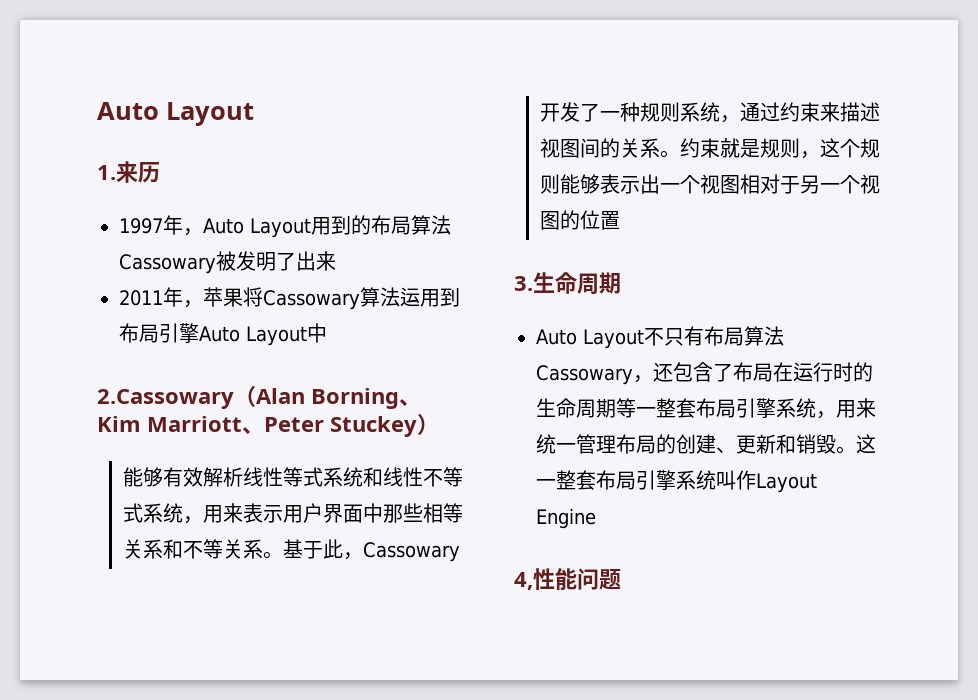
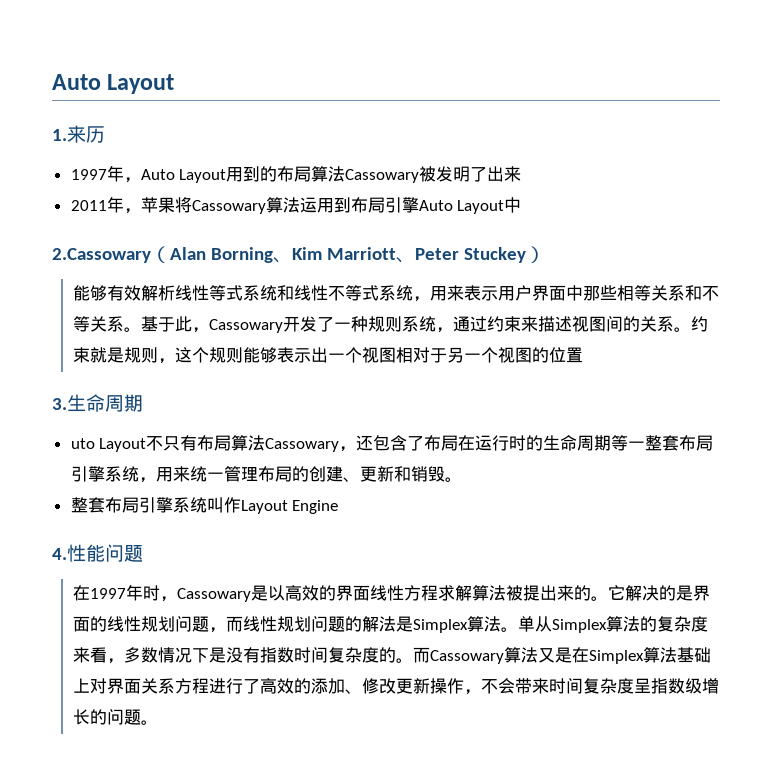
- Auto Layout不只有布局算法Cassowary，还包含了布局在运行时的生命周期等一整套布局引擎系统，用来统一管理布局的创建、更新和销毁。这一整套布局引擎系统叫作Layout Engine
+ uto Layout不只有布局算法Cassowary，还包含了布局在运行时的生命周期等一整套布局引擎系统，用来统一管理布局的创建、更新和销毁。
+ 整套布局引擎系统叫作Layout Engine
- 4,性能问题
+ 4.性能问题
+ 在1997年时，Cassowary是以高效的界面线性方程求解算法被提出来的。它解决的是界面的线性规划问题，而线性规划问题的解法是Simplex算法。单从Simplex算法的复杂度来看，多数情况下是没有指数时间复杂度的。而Cassowary算法又是在Simplex算法基础上对界面关系方程进行了高效的添加、修改更新操作，不会带来时间复杂度呈指数级增长的问题。

